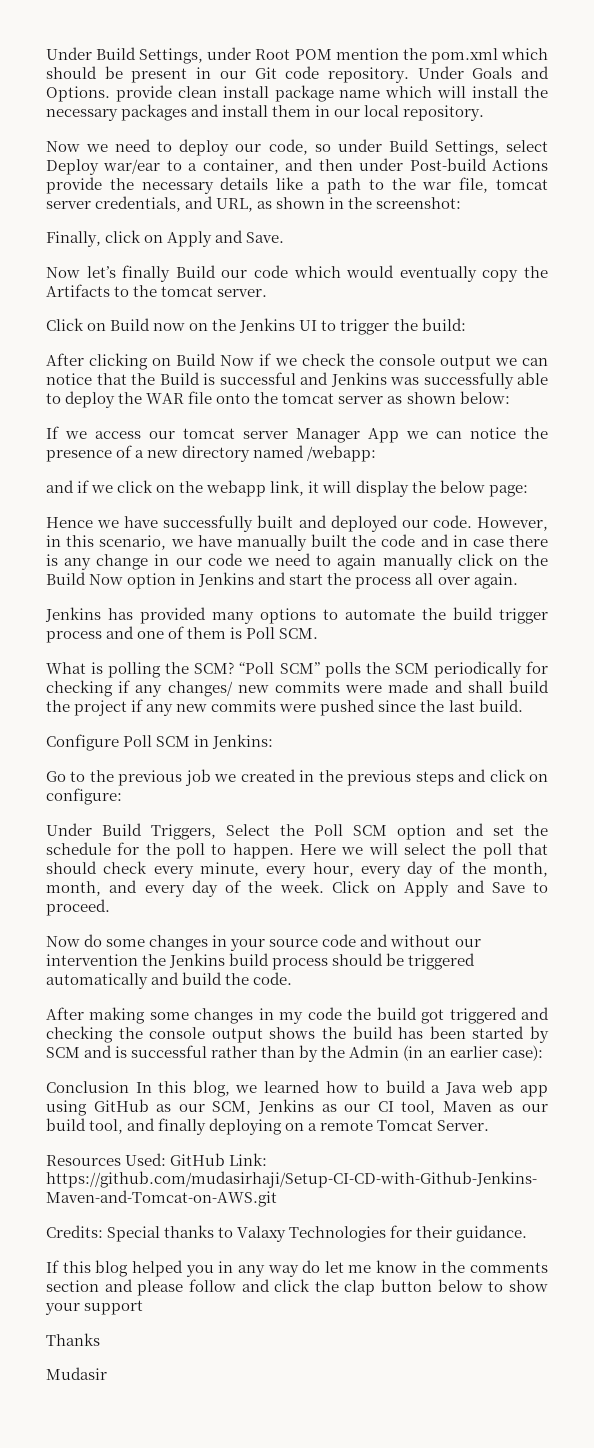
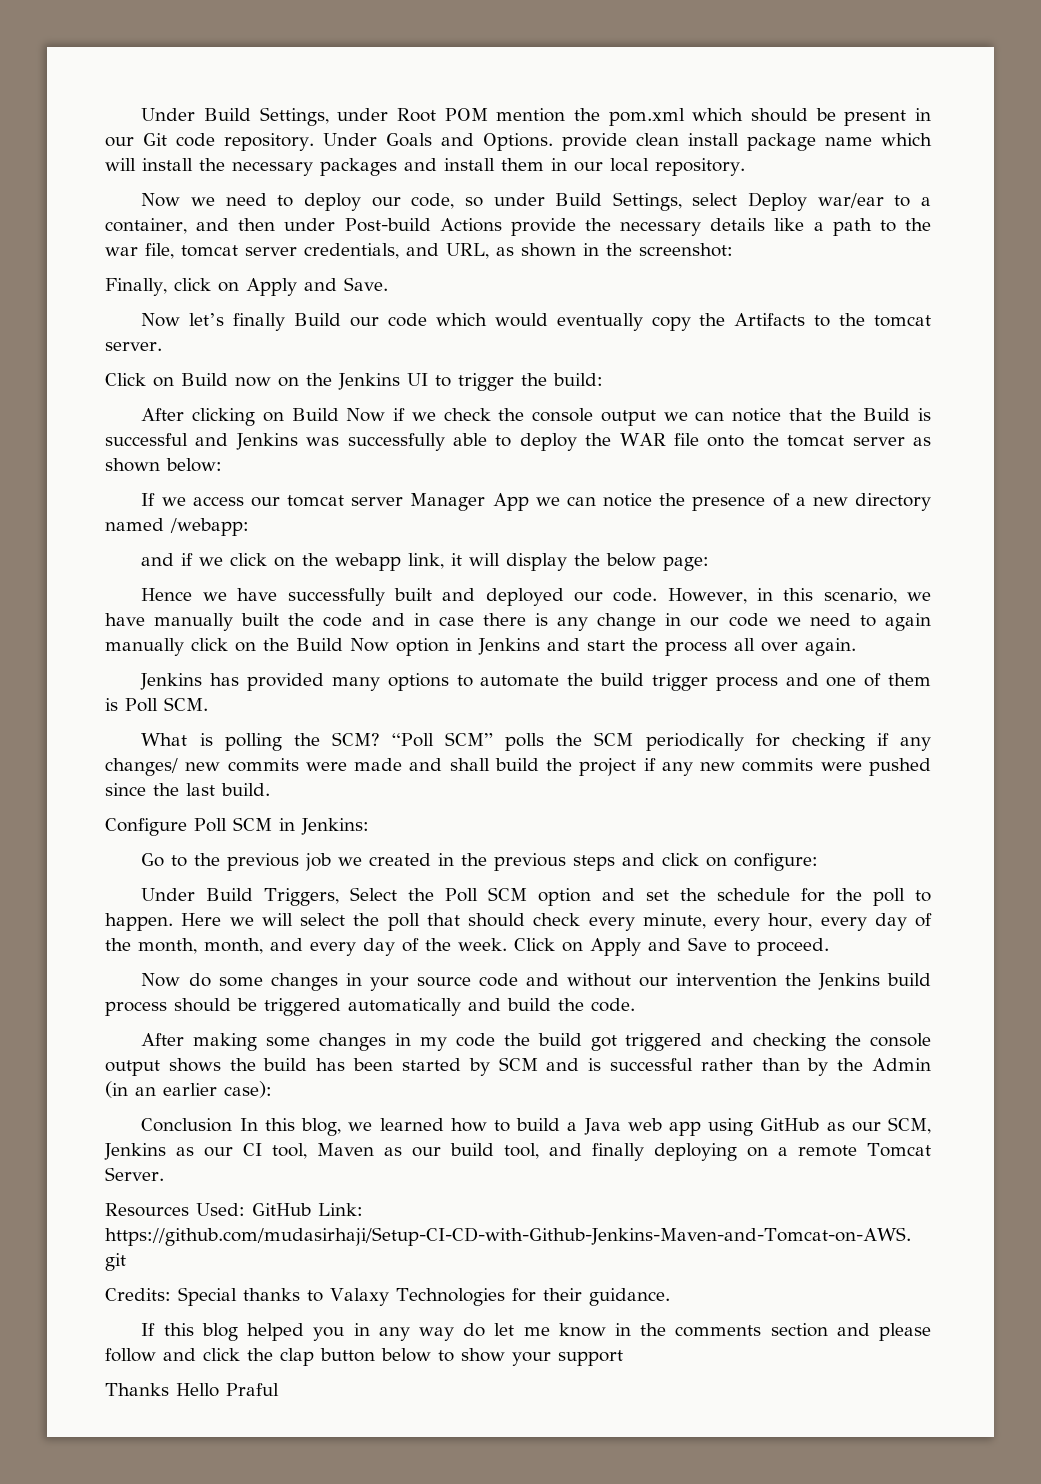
- Thanks
- Mudasir
+ Thanks Hello Praful

